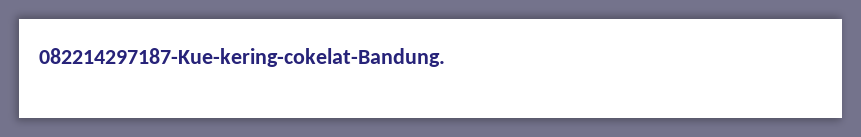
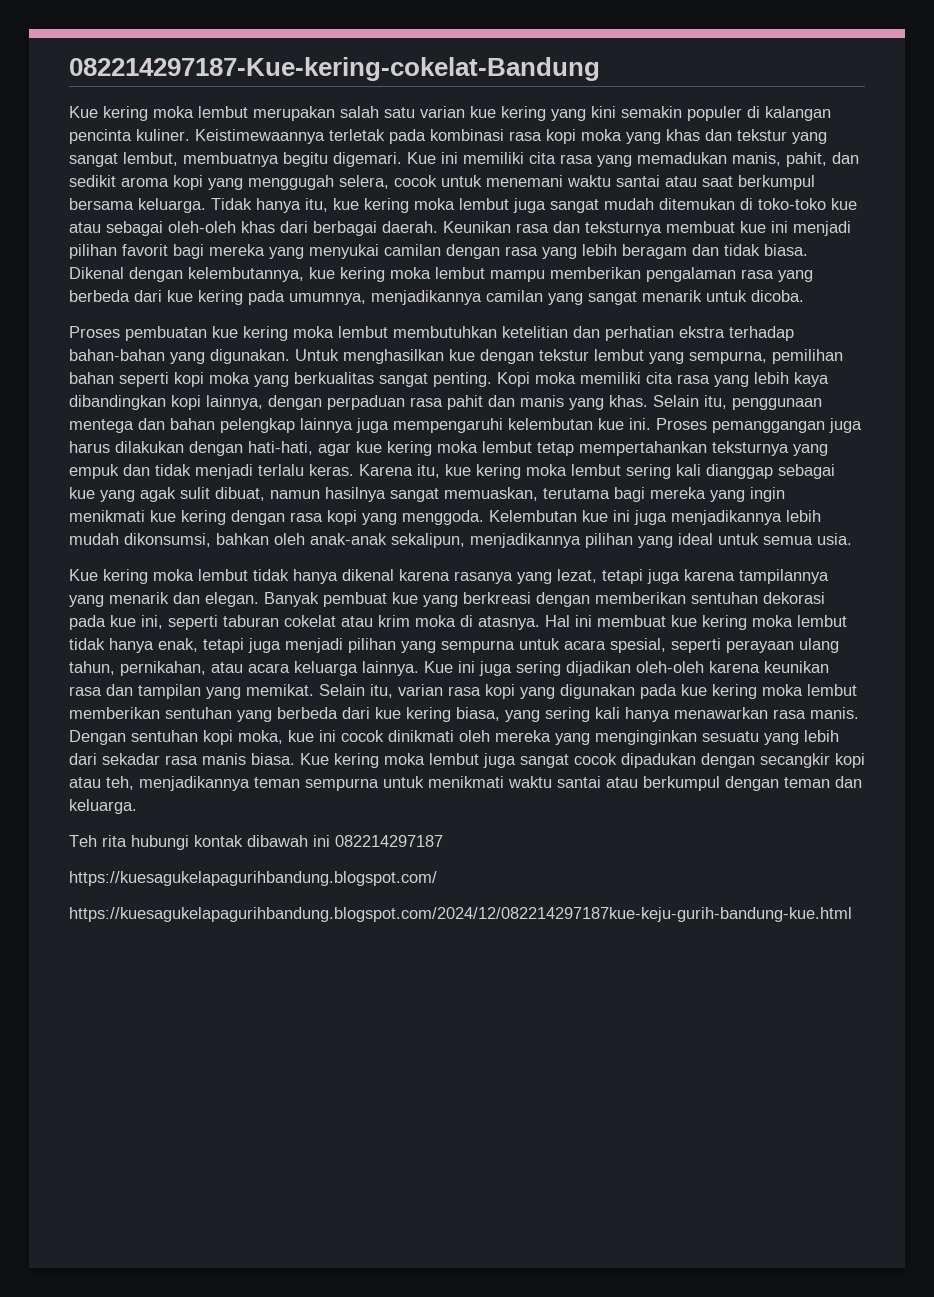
- 082214297187-Kue-kering-cokelat-Bandung.
+ 082214297187-Kue-kering-cokelat-Bandung
+ Kue kering moka lembut merupakan salah satu varian kue kering yang kini semakin populer di kalangan pencinta kuliner. Keistimewaannya terletak pada kombinasi rasa kopi moka yang khas dan tekstur yang sangat lembut, membuatnya begitu digemari. Kue ini memiliki cita rasa yang memadukan manis, pahit, dan sedikit aroma kopi yang menggugah selera, cocok untuk menemani waktu santai atau saat berkumpul bersama keluarga. Tidak hanya itu, kue kering moka lembut juga sangat mudah ditemukan di toko-toko kue atau sebagai oleh-oleh khas dari berbagai daerah. Keunikan rasa dan teksturnya membuat kue ini menjadi pilihan favorit bagi mereka yang menyukai camilan dengan rasa yang lebih beragam dan tidak biasa. Dikenal dengan kelembutannya, kue kering moka lembut mampu memberikan pengalaman rasa yang berbeda dari kue kering pada umumnya, menjadikannya camilan yang sangat menarik untuk dicoba.
+ Proses pembuatan kue kering moka lembut membutuhkan ketelitian dan perhatian ekstra terhadap bahan-bahan yang digunakan. Untuk menghasilkan kue dengan tekstur lembut yang sempurna, pemilihan bahan seperti kopi moka yang berkualitas sangat penting. Kopi moka memiliki cita rasa yang lebih kaya dibandingkan kopi lainnya, dengan perpaduan rasa pahit dan manis yang khas. Selain itu, penggunaan mentega dan bahan pelengkap lainnya juga mempengaruhi kelembutan kue ini. Proses pemanggangan juga harus dilakukan dengan hati-hati, agar kue kering moka lembut tetap mempertahankan teksturnya yang empuk dan tidak menjadi terlalu keras. Karena itu, kue kering moka lembut sering kali dianggap sebagai kue yang agak sulit dibuat, namun hasilnya sangat memuaskan, terutama bagi mereka yang ingin menikmati kue kering dengan rasa kopi yang menggoda. Kelembutan kue ini juga menjadikannya lebih mudah dikonsumsi, bahkan oleh anak-anak sekalipun, menjadikannya pilihan yang ideal untuk semua usia.
+ Kue kering moka lembut tidak hanya dikenal karena rasanya yang lezat, tetapi juga karena tampilannya yang menarik dan elegan. Banyak pembuat kue yang berkreasi dengan memberikan sentuhan dekorasi pada kue ini, seperti taburan cokelat atau krim moka di atasnya. Hal ini membuat kue kering moka lembut tidak hanya enak, tetapi juga menjadi pilihan yang sempurna untuk acara spesial, seperti perayaan ulang tahun, pernikahan, atau acara keluarga lainnya. Kue ini juga sering dijadikan oleh-oleh karena keunikan rasa dan tampilan yang memikat. Selain itu, varian rasa kopi yang digunakan pada kue kering moka lembut memberikan sentuhan yang berbeda dari kue kering biasa, yang sering kali hanya menawarkan rasa manis. Dengan sentuhan kopi moka, kue ini cocok dinikmati oleh mereka yang menginginkan sesuatu yang lebih dari sekadar rasa manis biasa. Kue kering moka lembut juga sangat cocok dipadukan dengan secangkir kopi atau teh, menjadikannya teman sempurna untuk menikmati waktu santai atau berkumpul dengan teman dan keluarga.
+ Teh rita hubungi kontak dibawah ini 082214297187
+ https://kuesagukelapagurihbandung.blogspot.com/
+ https://kuesagukelapagurihbandung.blogspot.com/2024/12/082214297187kue-keju-gurih-bandung-kue.html

